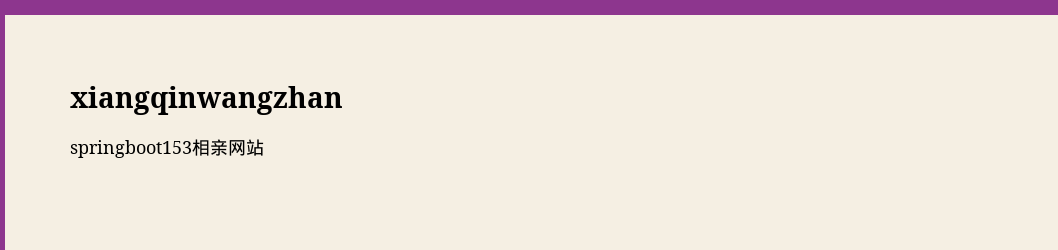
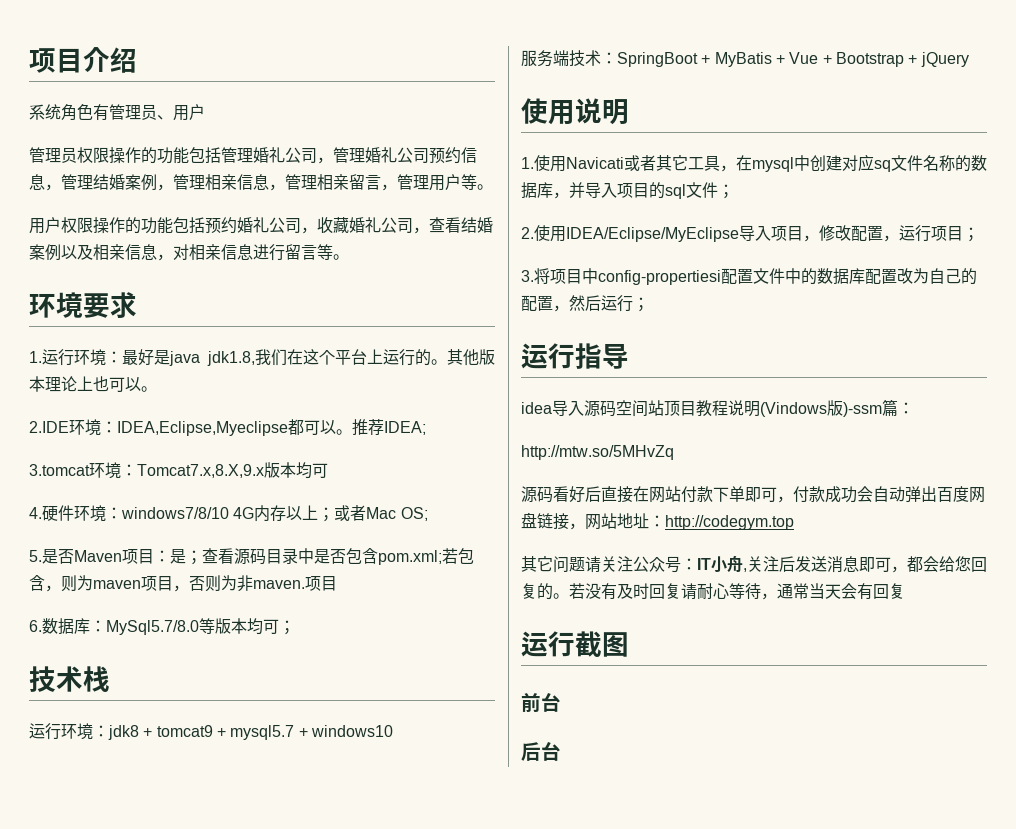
- xiangqinwangzhan
- springboot153相亲网站
+ 项目介绍
+ 系统角色有管理员、用户
+ 管理员权限操作的功能包括管理婚礼公司，管理婚礼公司预约信息，管理结婚案例，管理相亲信息，管理相亲留言，管理用户等。
+ 用户权限操作的功能包括预约婚礼公司，收藏婚礼公司，查看结婚案例以及相亲信息，对相亲信息进行留言等。
+ 环境要求
+ 1.运行环境：最好是java jdk1.8,我们在这个平台上运行的。其他版本理论上也可以。
+ 2.IDE环境：IDEA,Eclipse,Myeclipse都可以。推荐IDEA;
+ 3.tomcat环境：Tomcat7.x,8.X,9.x版本均可
+ 4.硬件环境：windows7/8/10 4G内存以上；或者Mac OS;
+ 5.是否Maven项目：是；查看源码目录中是否包含pom.xml;若包含，则为maven项目，否则为非maven.项目
+ 6.数据库：MySql5.7/8.0等版本均可；
+ 技术栈
+ 运行环境：jdk8 + tomcat9 + mysql5.7 + windows10
+ 服务端技术：SpringBoot + MyBatis + Vue + Bootstrap + jQuery
+ 使用说明
+ 1.使用Navicati或者其它工具，在mysql中创建对应sq文件名称的数据库，并导入项目的sql文件；
+ 2.使用IDEA/Eclipse/MyEclipse导入项目，修改配置，运行项目；
+ 3.将项目中config-propertiesi配置文件中的数据库配置改为自己的配置，然后运行；
+ 运行指导
+ idea导入源码空间站顶目教程说明(Vindows版)-ssm篇：
+ http://mtw.so/5MHvZq
+ 源码看好后直接在网站付款下单即可，付款成功会自动弹出百度网盘链接，网站地址：http://codegym.top
+ 其它问题请关注公众号：IT小舟,关注后发送消息即可，都会给您回复的。若没有及时回复请耐心等待，通常当天会有回复
+ 运行截图
+ 前台
+ 后台

